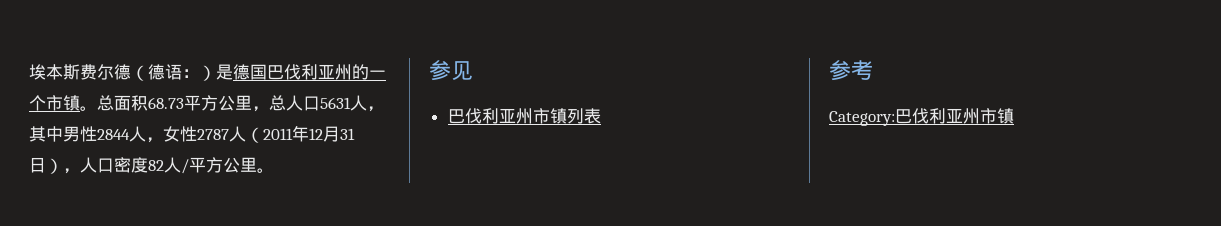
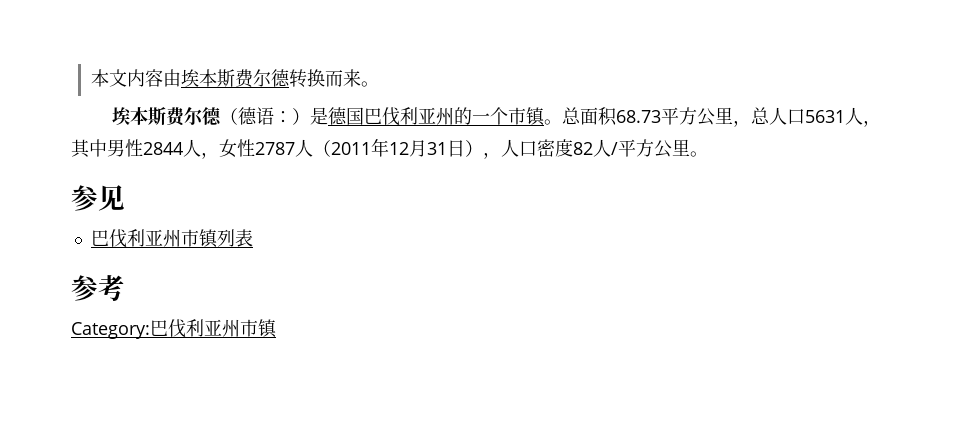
+ 本文内容由埃本斯费尔德转换而来。

